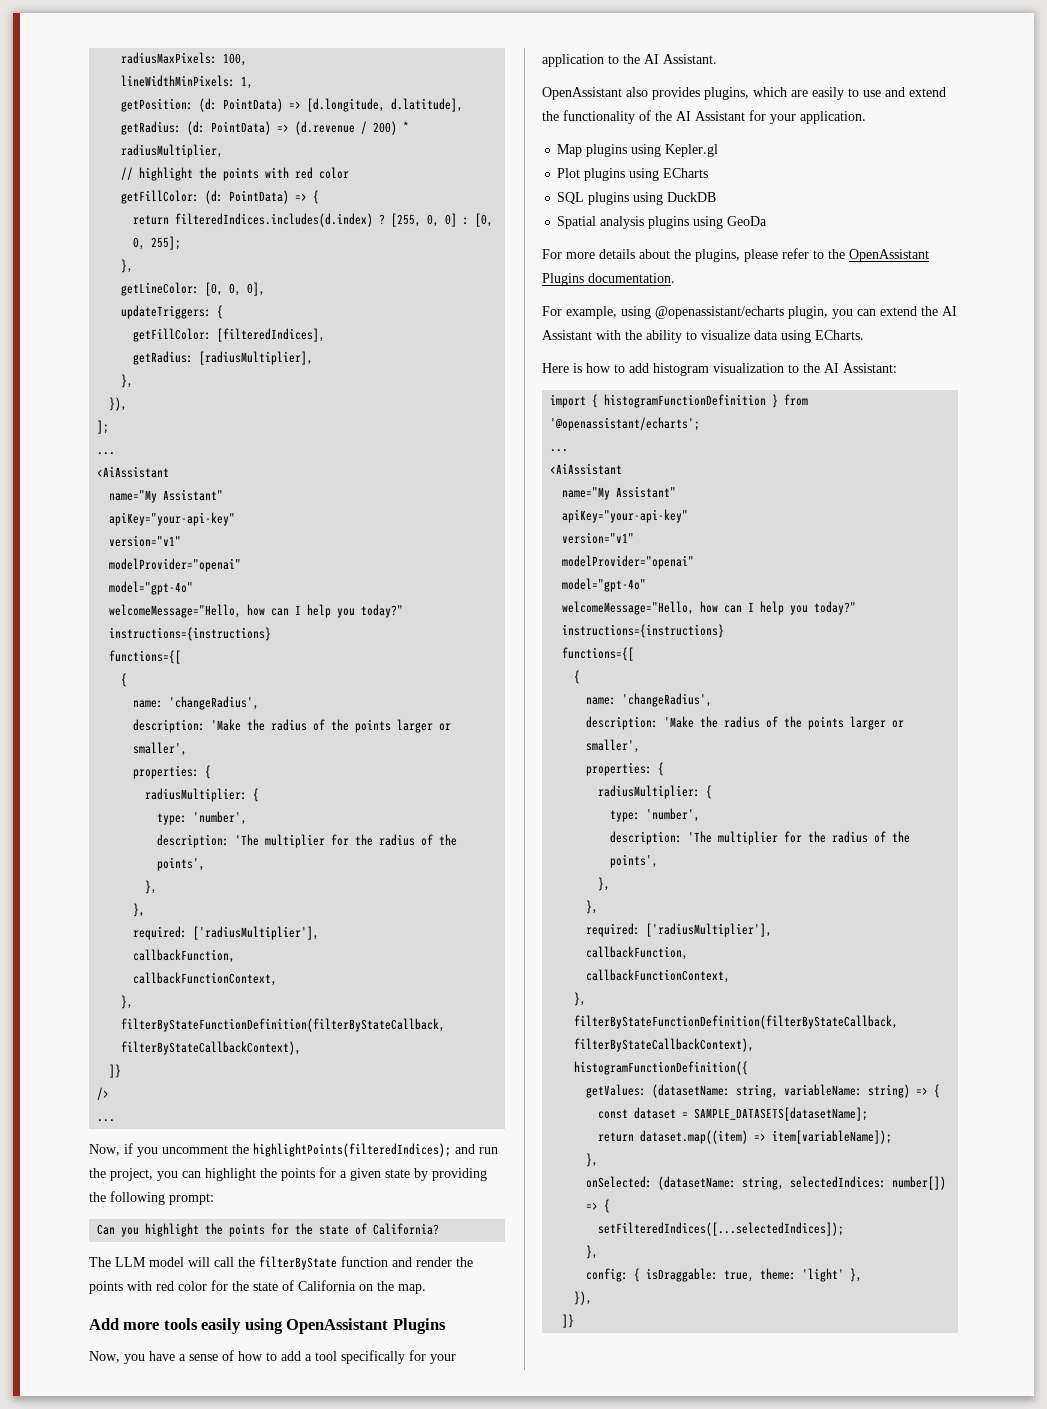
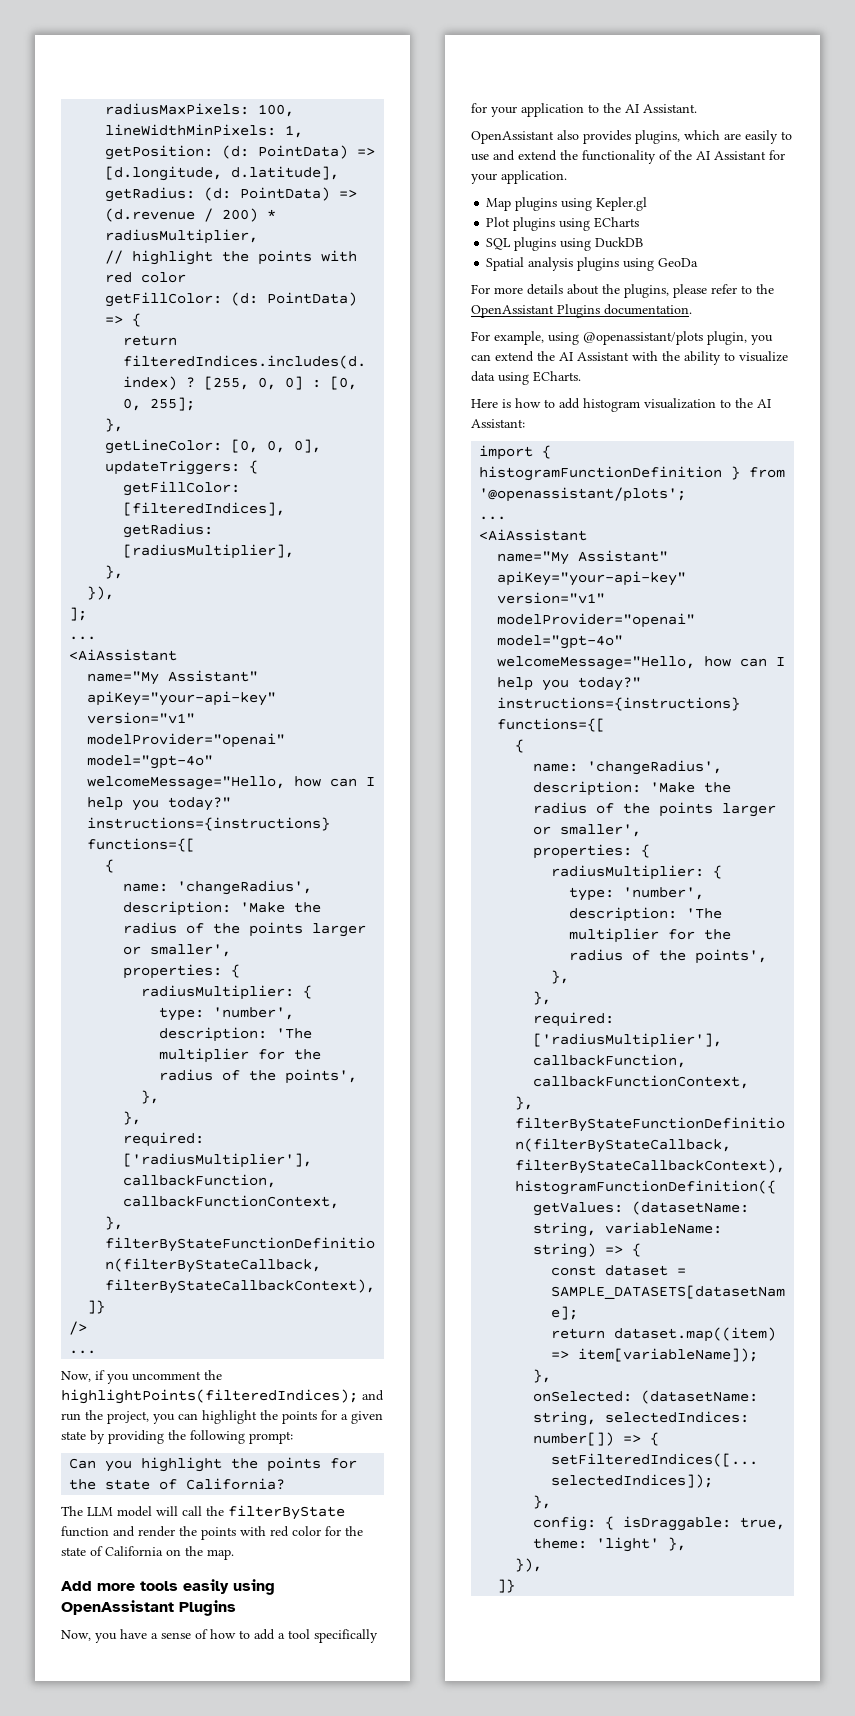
- For example, using @openassistant/echarts plugin, you can extend the AI Assistant with the ability to visualize data using ECharts.
+ For example, using @openassistant/plots plugin, you can extend the AI Assistant with the ability to visualize data using ECharts.
- import { histogramFunctionDefinition } from '@openassistant/echarts';
+ import { histogramFunctionDefinition } from '@openassistant/plots';

